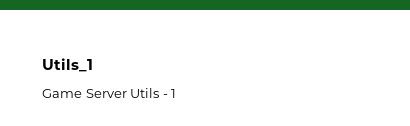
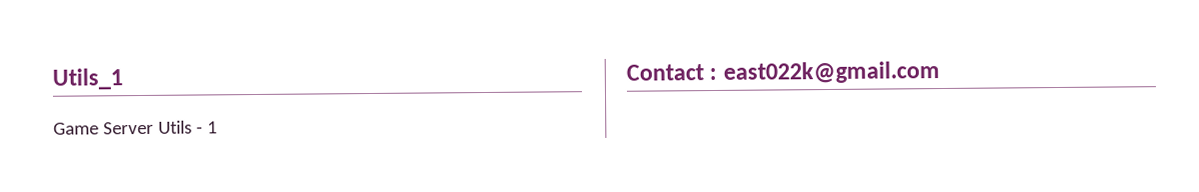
+ Contact : east022k@gmail.com

